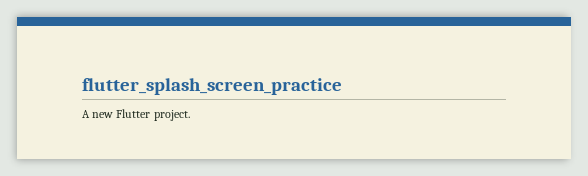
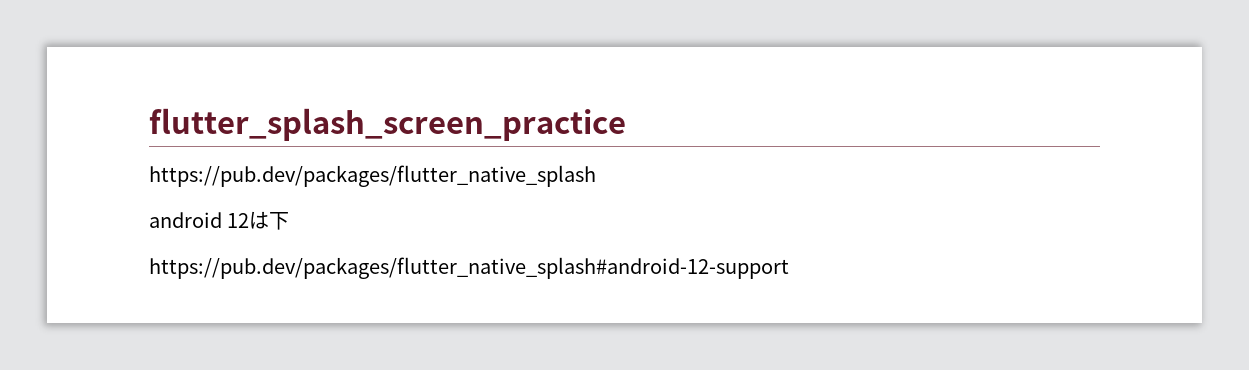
- A new Flutter project.
+ https://pub.dev/packages/flutter_native_splash
+ android 12は下
+ https://pub.dev/packages/flutter_native_splash#android-12-support

